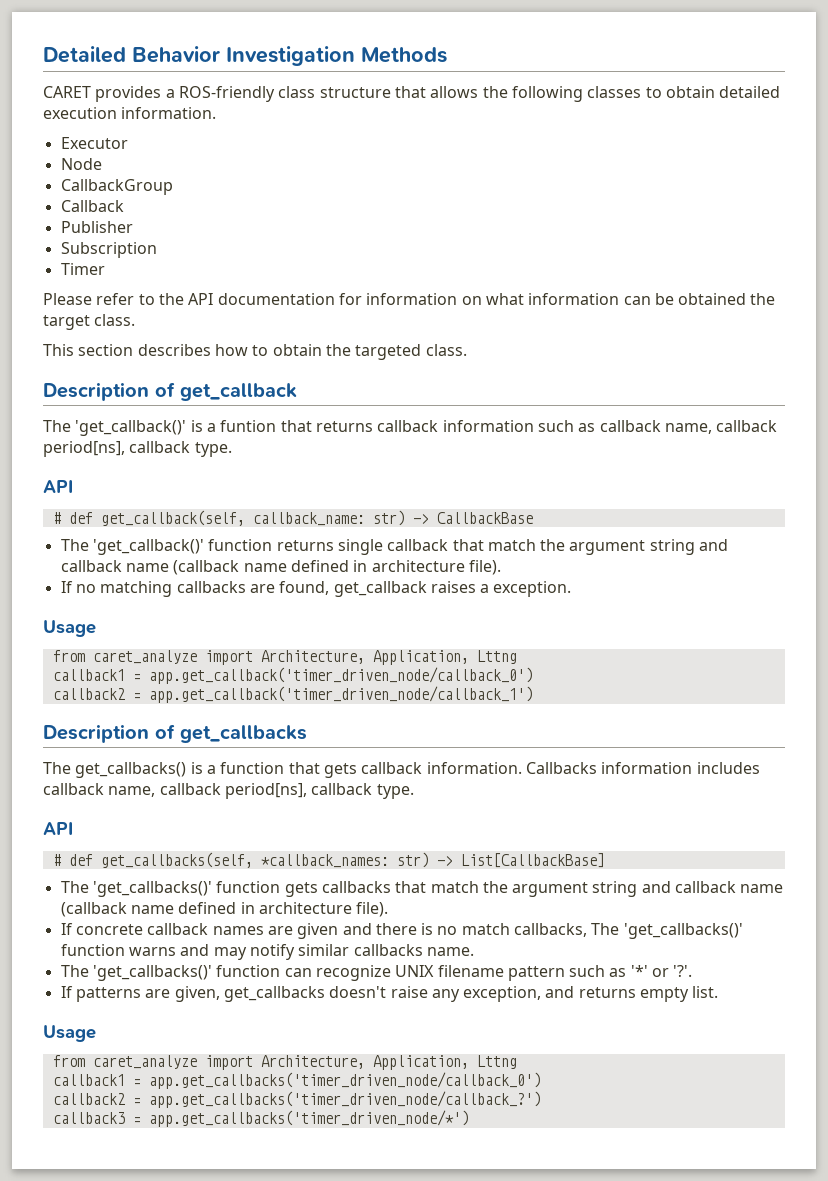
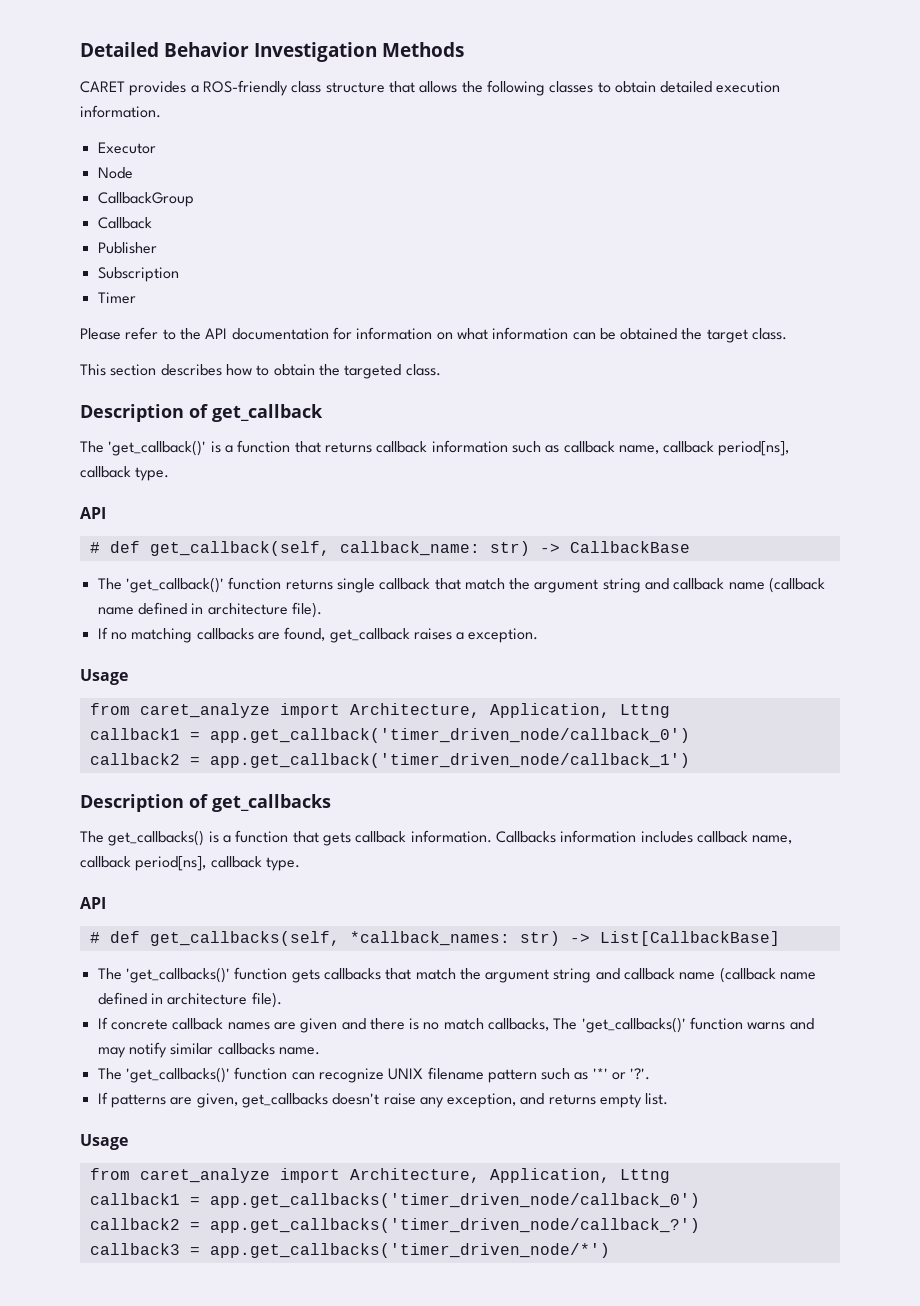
- The 'get_callback()' is a funtion that returns callback information such as callback name, callback period[ns], callback type.
+ The 'get_callback()' is a function that returns callback information such as callback name, callback period[ns], callback type.

